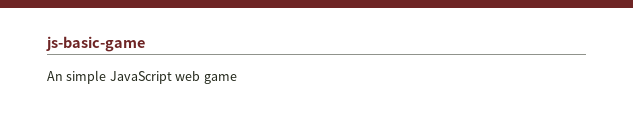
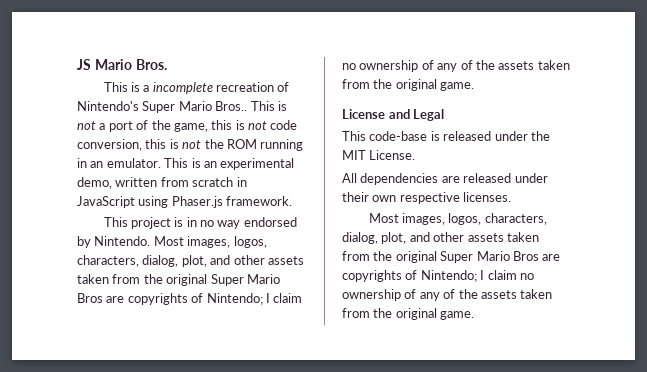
- js-basic-game
- An simple JavaScript web game
+ JS Mario Bros.
+ This is a incomplete recreation of Nintendo's Super Mario Bros.. This is not a port of the game, this is not code conversion, this is not the ROM running in an emulator. This is an experimental demo, written from scratch in JavaScript using Phaser.js framework.
+ This project is in no way endorsed by Nintendo. Most images, logos, characters, dialog, plot, and other assets taken from the original Super Mario Bros are copyrights of Nintendo; I claim no ownership of any of the assets taken from the original game.
+ License and Legal
+ This code-base is released under the MIT License.
+ All dependencies are released under their own respective licenses.
+ Most images, logos, characters, dialog, plot, and other assets taken from the original Super Mario Bros are copyrights of Nintendo; I claim no ownership of any of the assets taken from the original game.

